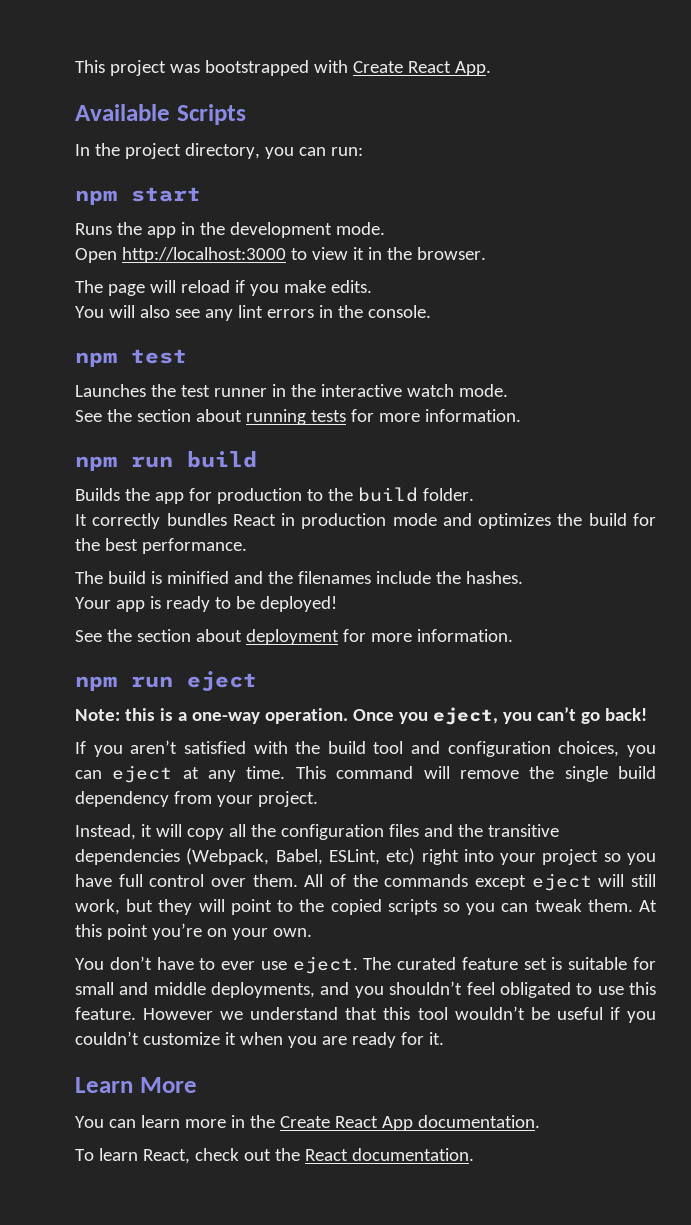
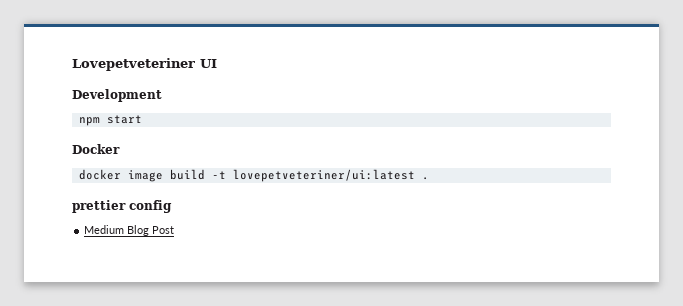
- This project was bootstrapped with Create React App.
- Available Scripts
- In the project directory, you can run:
+ Lovepetveteriner UI
+ Development
  npm start
- Runs the app in the development mode.
- Open http://localhost:3000 to view it in the browser.
- The page will reload if you make edits.
- You will also see any lint errors in the console.
- npm test
- Launches the test runner in the interactive watch mode.
- See the section about running tests for more information.
- npm run build
- Builds the app for production to the build folder.
- It correctly bundles React in production mode and optimizes the build for the best performance.
- The build is minified and the filenames include the hashes.
- Your app is ready to be deployed!
- See the section about deployment for more information.
- npm run eject
- Note: this is a one-way operation. Once you eject, you can’t go back!
- If you aren’t satisfied with the build tool and configuration choices, you can eject at any time. This command will remove the single build dependency from your project.
- Instead, it will copy all the configuration files and the transitive dependencies (Webpack, Babel, ESLint, etc) right into your project so you have full control over them. All of the commands except eject will still work, but they will point to the copied scripts so you can tweak them. At this point you’re on your own.
- You don’t have to ever use eject. The curated feature set is suitable for small and middle deployments, and you shouldn’t feel obligated to use this feature. However we understand that this tool wouldn’t be useful if you couldn’t customize it when you are ready for it.
- Learn More
- You can learn more in the Create React App documentation.
- To learn React, check out the React documentation.
+ Docker
+ docker image build -t lovepetveteriner/ui:latest .
+ prettier config
+ Medium Blog Post

